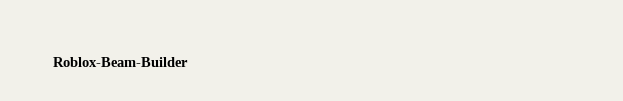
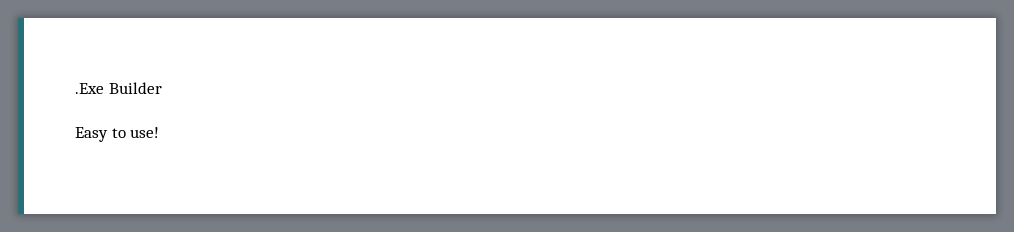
- Roblox-Beam-Builder
+ .Exe Builder
+ Easy to use!

